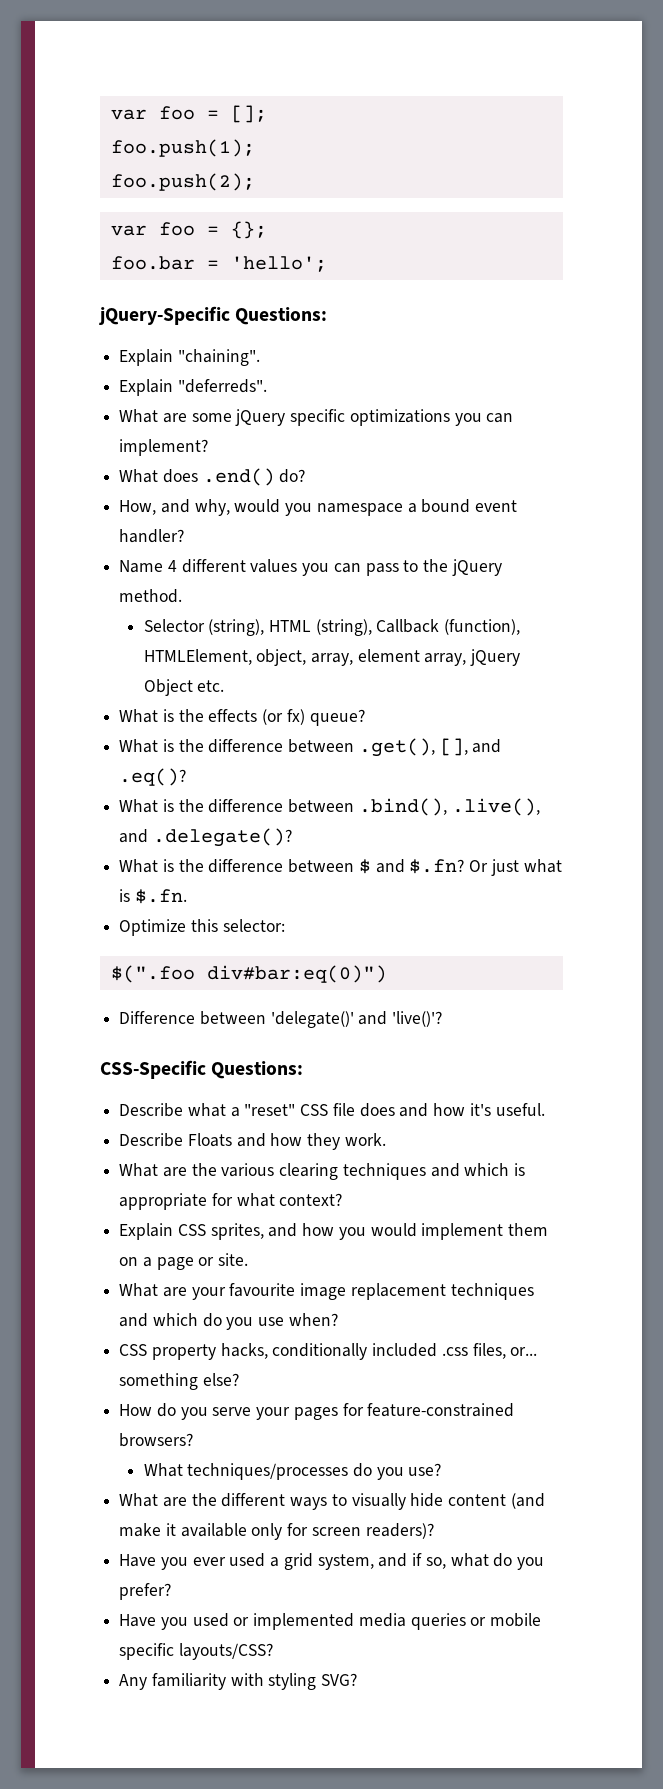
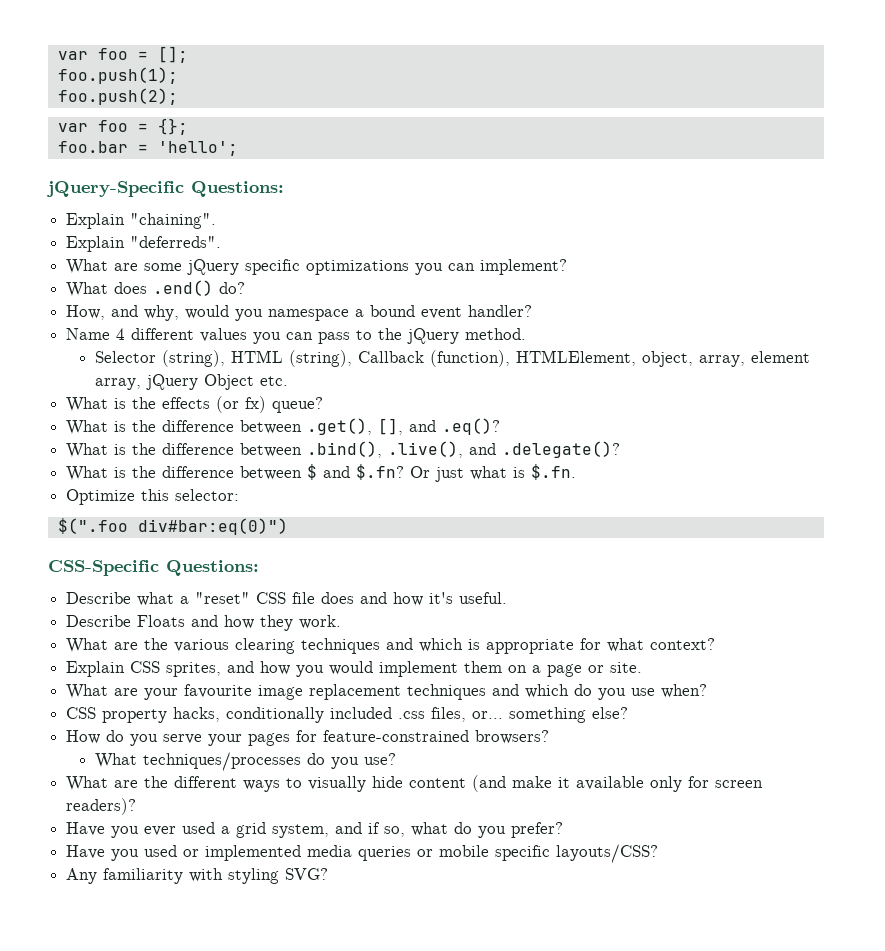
- Difference between 'delegate()' and 'live()'?

